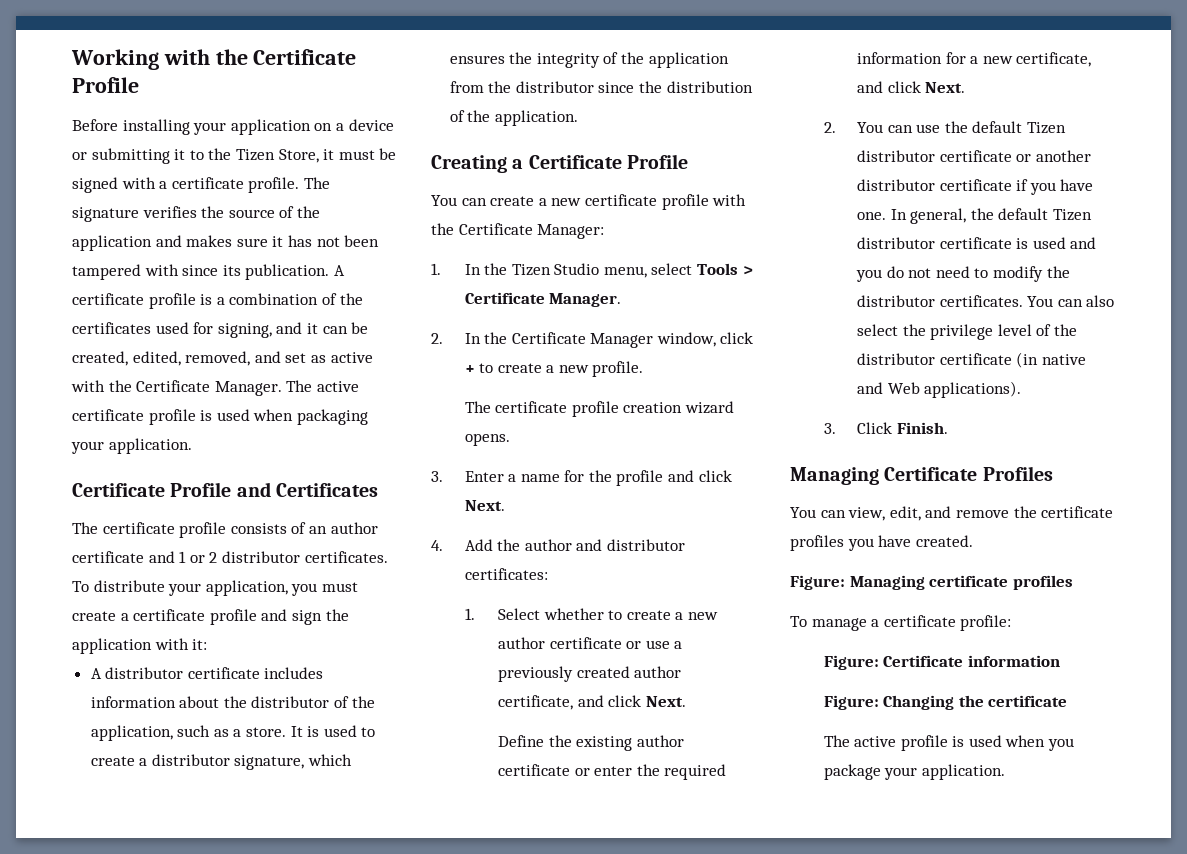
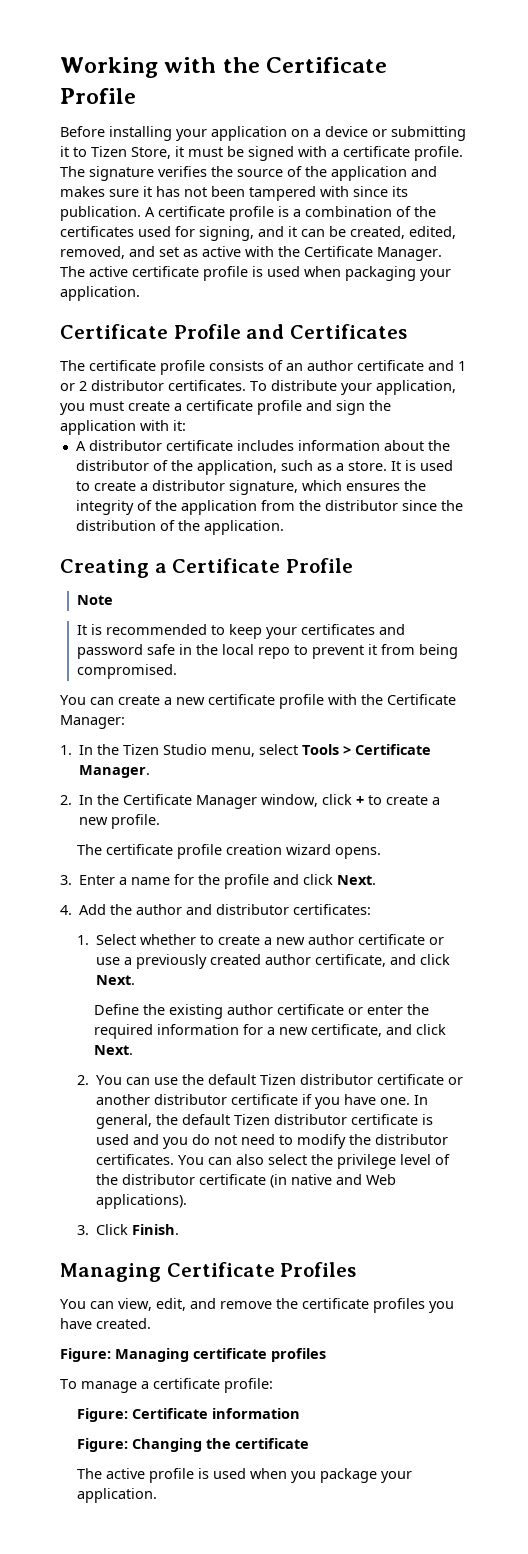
- Before installing your application on a device or submitting it to the Tizen Store, it must be signed with a certificate profile.
+ Before installing your application on a device or submitting it to Tizen Store, it must be signed with a certificate profile.
+ Note
+ It is recommended to keep your certificates and password safe in the local repo to prevent it from being compromised.

